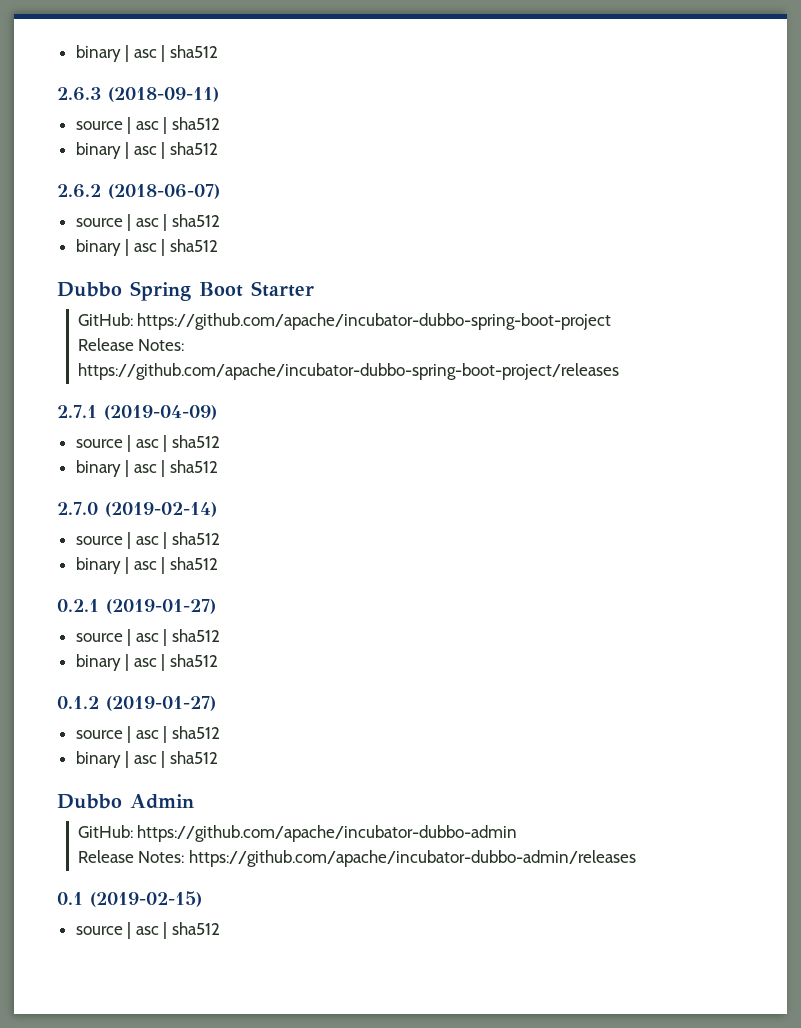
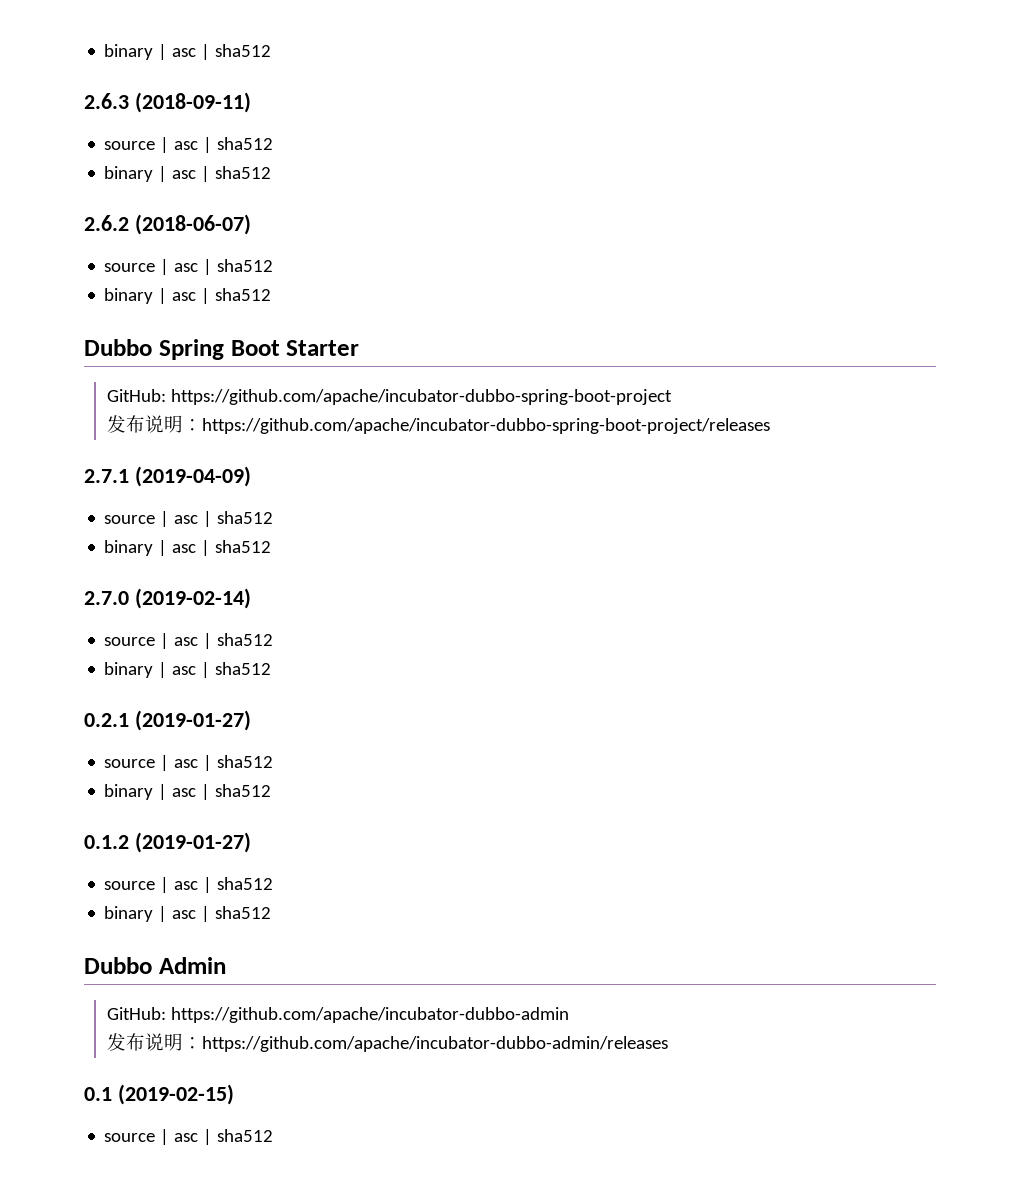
- Release Notes: https://github.com/apache/incubator-dubbo-spring-boot-project/releases
+ 发布说明：https://github.com/apache/incubator-dubbo-spring-boot-project/releases
- Release Notes: https://github.com/apache/incubator-dubbo-admin/releases
+ 发布说明：https://github.com/apache/incubator-dubbo-admin/releases

